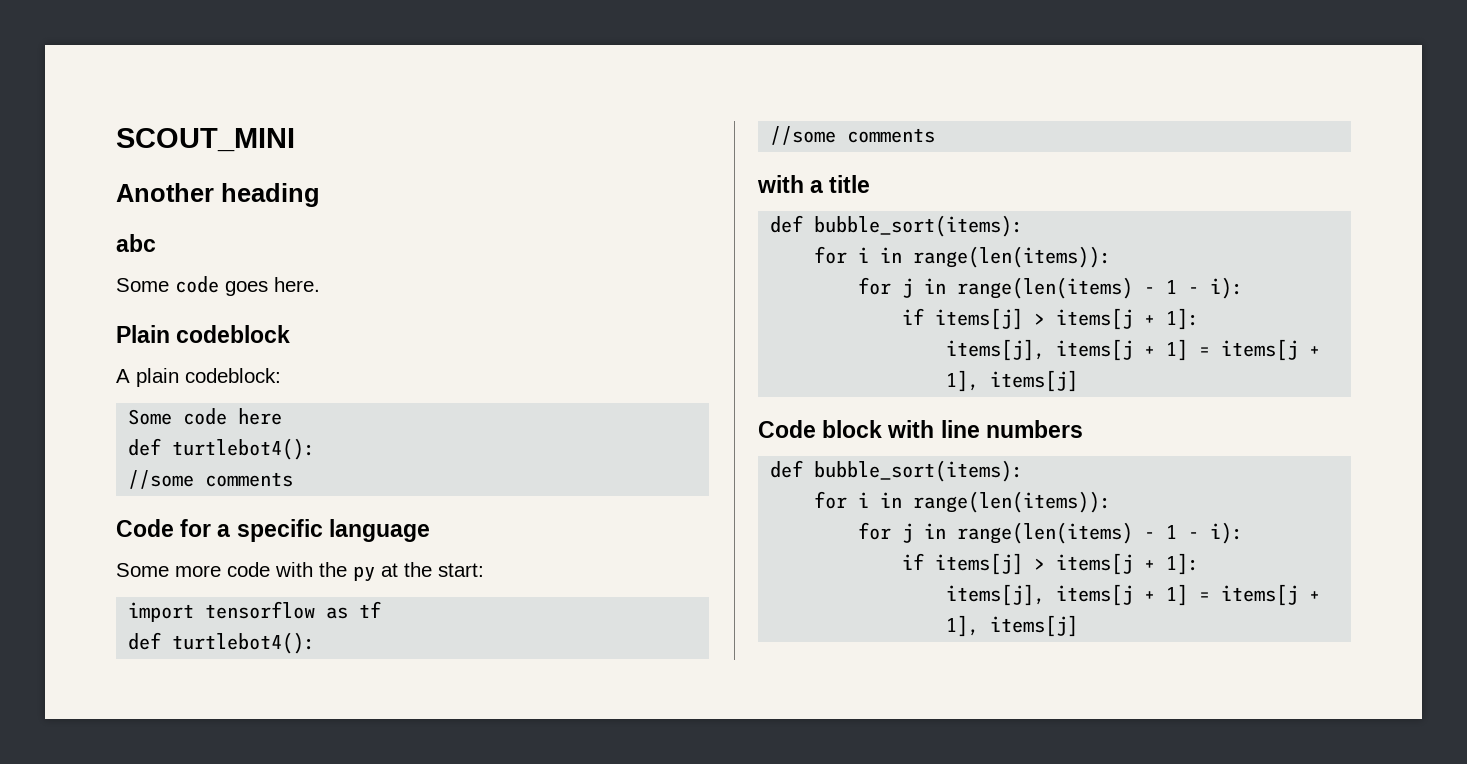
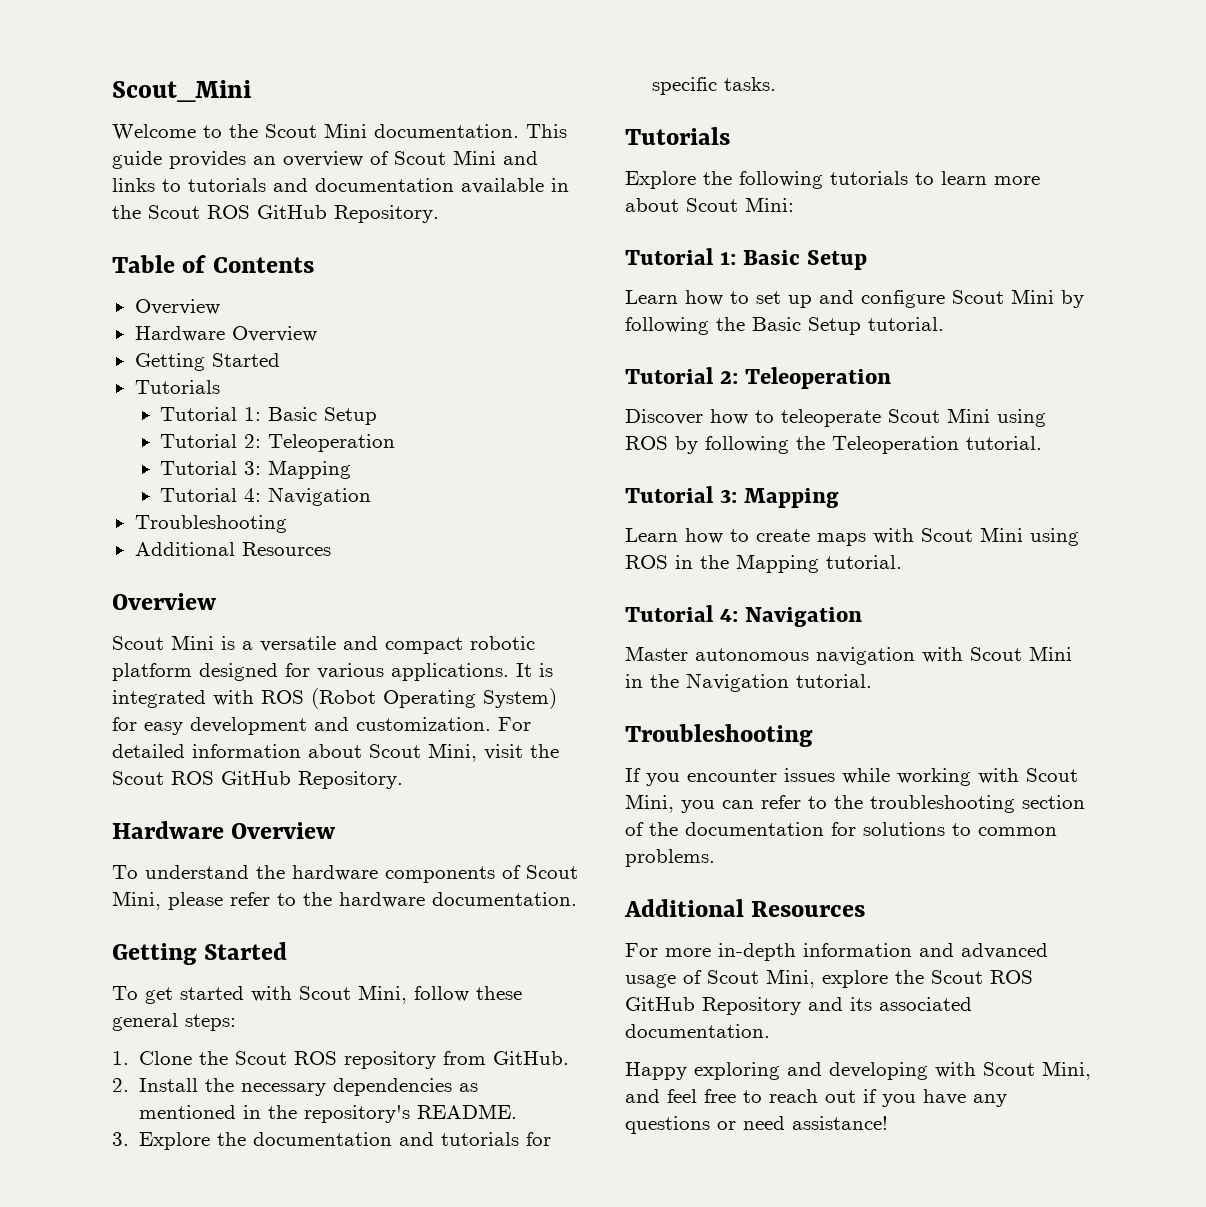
- SCOUT_MINI
- Another heading
- abc
- Some code goes here.
- Plain codeblock
- A plain codeblock:
- Some code here
- def turtlebot4():
- //some comments
- Code for a specific language
- Some more code with the py at the start:
- import tensorflow as tf
- def turtlebot4():
- //some comments
- with a title
- def bubble_sort(items):
- for i in range(len(items)):
- for j in range(len(items) - 1 - i):
- if items[j] > items[j + 1]:
- items[j], items[j + 1] = items[j + 1], items[j]
- Code block with line numbers
- def bubble_sort(items):
- for i in range(len(items)):
- for j in range(len(items) - 1 - i):
- if items[j] > items[j + 1]:
- items[j], items[j + 1] = items[j + 1], items[j]
+ Scout_Mini
+ Welcome to the Scout Mini documentation. This guide provides an overview of Scout Mini and links to tutorials and documentation available in the Scout ROS GitHub Repository.
+ Table of Contents
+ Overview
+ Hardware Overview
+ Getting Started
+ Tutorials
+ Tutorial 1: Basic Setup
+ Tutorial 2: Teleoperation
+ Tutorial 3: Mapping
+ Tutorial 4: Navigation
+ Troubleshooting
+ Additional Resources
+ Overview
+ Scout Mini is a versatile and compact robotic platform designed for various applications. It is integrated with ROS (Robot Operating System) for easy development and customization. For detailed information about Scout Mini, visit the Scout ROS GitHub Repository.
+ Hardware Overview
+ To understand the hardware components of Scout Mini, please refer to the hardware documentation.
+ Getting Started
+ To get started with Scout Mini, follow these general steps:
+ 1. Clone the Scout ROS repository from GitHub.
+ 2. Install the necessary dependencies as mentioned in the repository's README.
+ 3. Explore the documentation and tutorials for specific tasks.
+ Tutorials
+ Explore the following tutorials to learn more about Scout Mini:
+ Tutorial 1: Basic Setup
+ Learn how to set up and configure Scout Mini by following the Basic Setup tutorial.
+ Tutorial 2: Teleoperation
+ Discover how to teleoperate Scout Mini using ROS by following the Teleoperation tutorial.
+ Tutorial 3: Mapping
+ Learn how to create maps with Scout Mini using ROS in the Mapping tutorial.
+ Tutorial 4: Navigation
+ Master autonomous navigation with Scout Mini in the Navigation tutorial.
+ Troubleshooting
+ If you encounter issues while working with Scout Mini, you can refer to the troubleshooting section of the documentation for solutions to common problems.
+ Additional Resources
+ For more in-depth information and advanced usage of Scout Mini, explore the Scout ROS GitHub Repository and its associated documentation.
+ Happy exploring and developing with Scout Mini, and feel free to reach out if you have any questions or need assistance!

